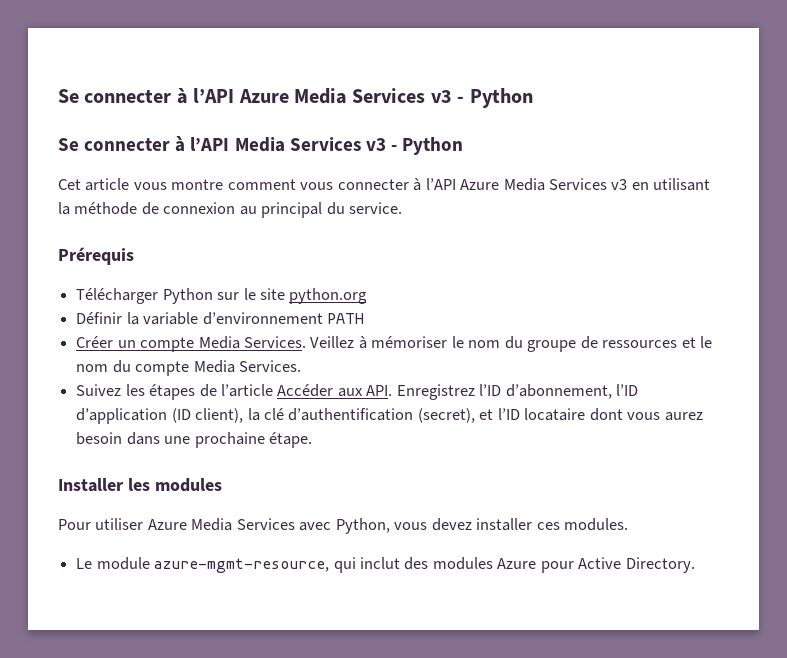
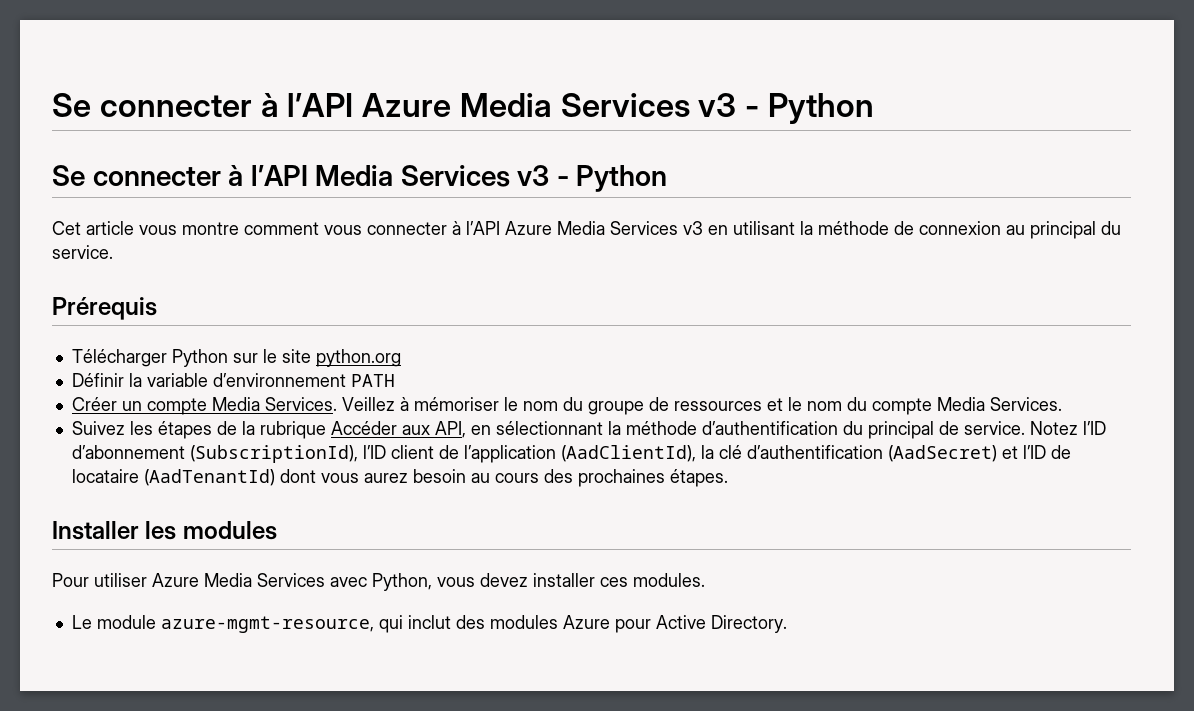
- Suivez les étapes de l’article Accéder aux API. Enregistrez l’ID d’abonnement, l’ID d’application (ID client), la clé d’authentification (secret), et l’ID locataire dont vous aurez besoin dans une prochaine étape.
+ Suivez les étapes de la rubrique Accéder aux API, en sélectionnant la méthode d’authentification du principal de service. Notez l’ID d’abonnement (SubscriptionId), l’ID client de l’application (AadClientId), la clé d’authentification (AadSecret) et l’ID de locataire (AadTenantId) dont vous aurez besoin au cours des prochaines étapes.

